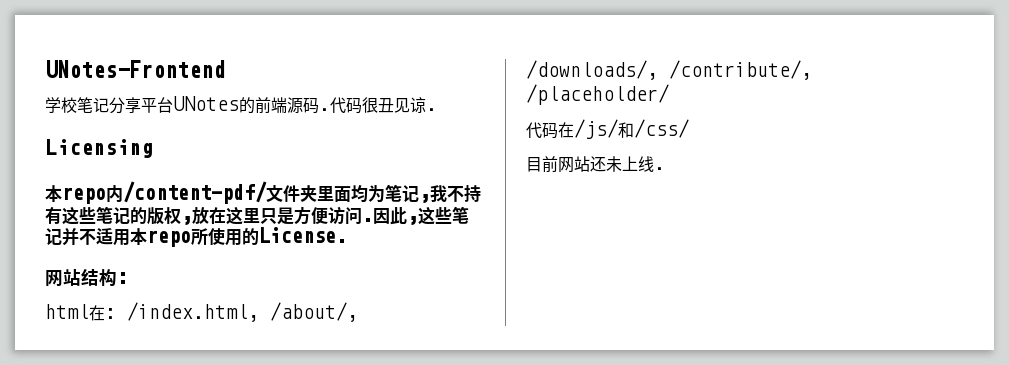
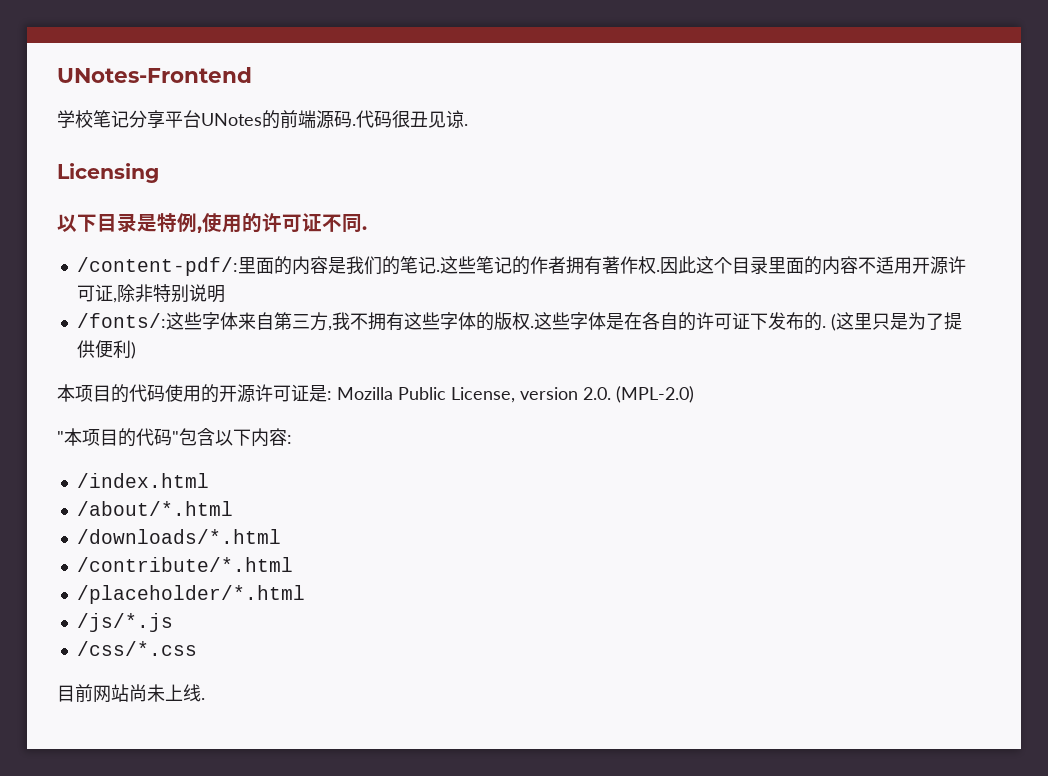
- 本repo内/content-pdf/文件夹里面均为笔记,我不持有这些笔记的版权,放在这里只是方便访问.因此,这些笔记并不适用本repo所使用的License.
- 网站结构:
- html在: /index.html, /about/, /downloads/, /contribute/, /placeholder/
- 代码在/js/和/css/
+ 以下目录是特例,使用的许可证不同.
+ /content-pdf/:里面的内容是我们的笔记.这些笔记的作者拥有著作权.因此这个目录里面的内容不适用开源许可证,除非特别说明
+ /fonts/:这些字体来自第三方,我不拥有这些字体的版权.这些字体是在各自的许可证下发布的. (这里只是为了提供便利)
+ 本项目的代码使用的开源许可证是: Mozilla Public License, version 2.0. (MPL-2.0)
+ "本项目的代码"包含以下内容:
+ /index.html
+ /about/*.html
+ /downloads/*.html
+ /contribute/*.html
+ /placeholder/*.html
+ /js/*.js
+ /css/*.css
- 目前网站还未上线.
+ 目前网站尚未上线.

